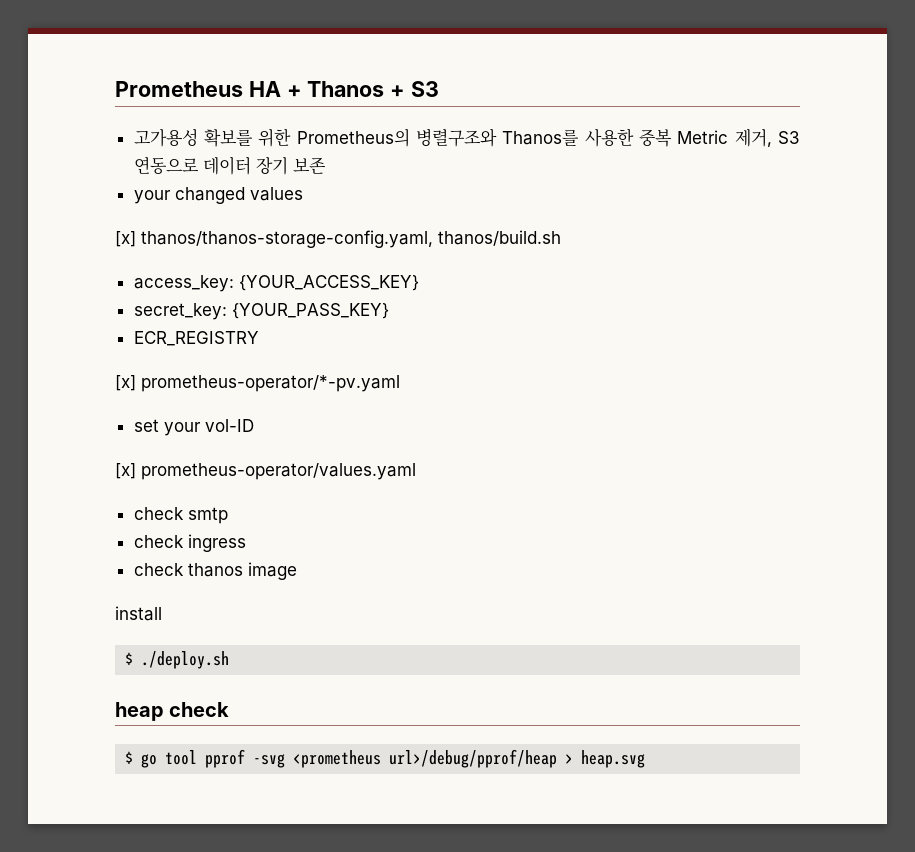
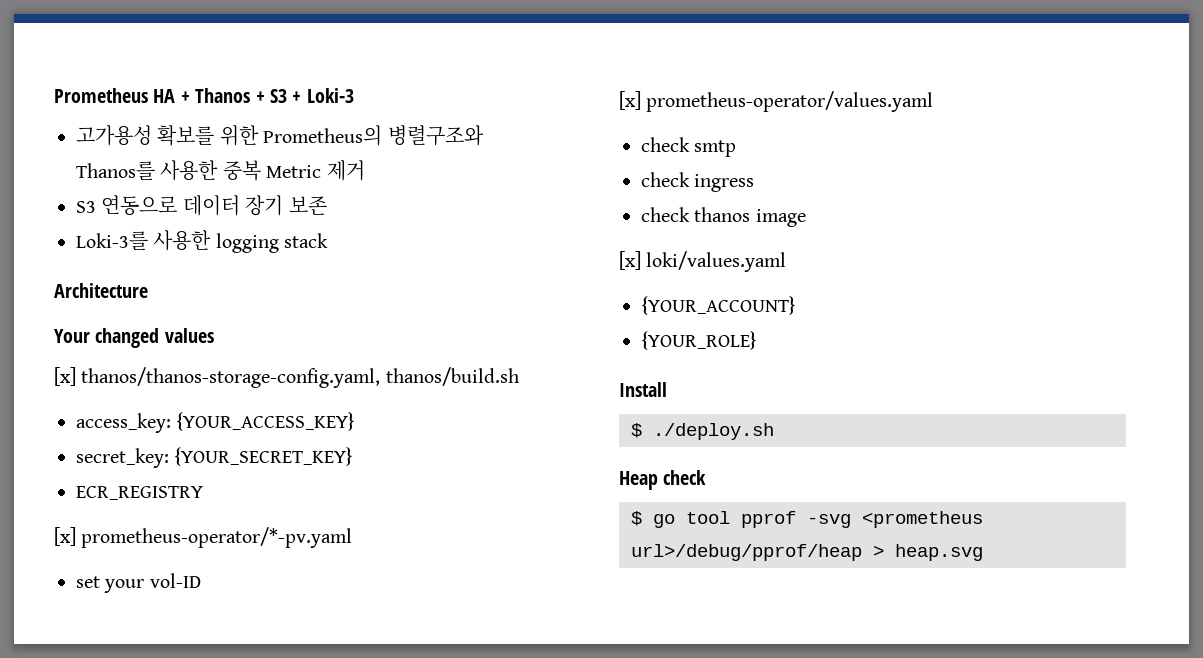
- Prometheus HA + Thanos + S3
+ Prometheus HA + Thanos + S3 + Loki-3
- 고가용성 확보를 위한 Prometheus의 병렬구조와 Thanos를 사용한 중복 Metric 제거, S3 연동으로 데이터 장기 보존
+ 고가용성 확보를 위한 Prometheus의 병렬구조와 Thanos를 사용한 중복 Metric 제거
+ S3 연동으로 데이터 장기 보존
- your changed values
+ Loki-3를 사용한 logging stack
+ Architecture
+ Your changed values
- secret_key: {YOUR_PASS_KEY}
+ secret_key: {YOUR_SECRET_KEY}
- install
+ [x] loki/values.yaml
+ {YOUR_ACCOUNT}
+ {YOUR_ROLE}
+ Install
- heap check
+ Heap check

